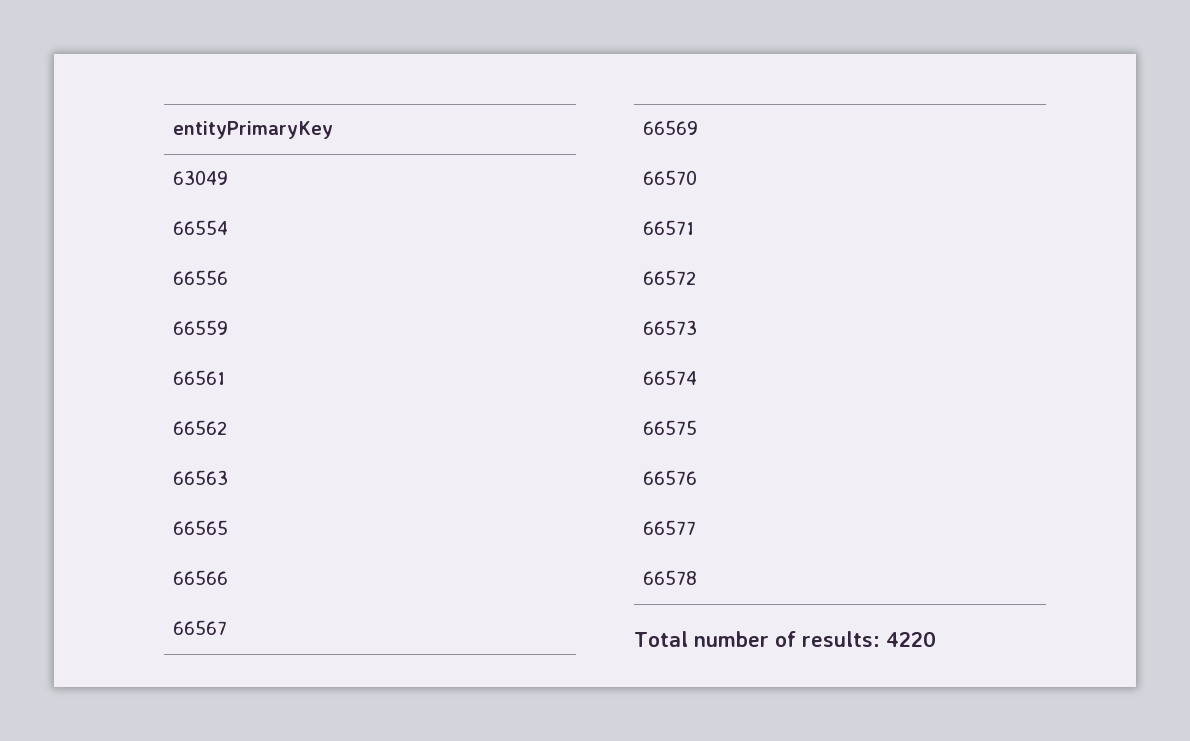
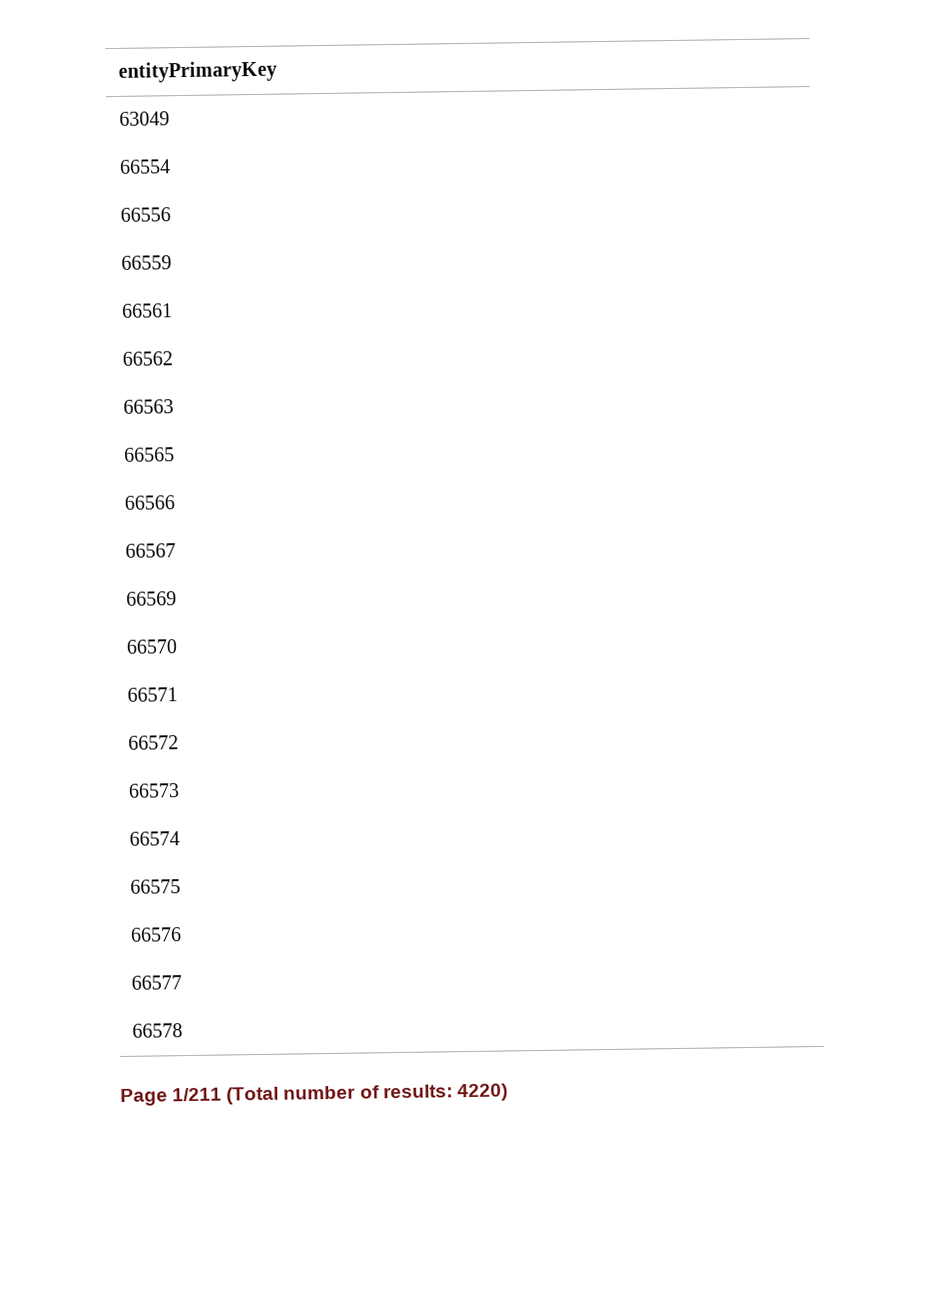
- Total number of results: 4220
+ Page 1/211 (Total number of results: 4220)

